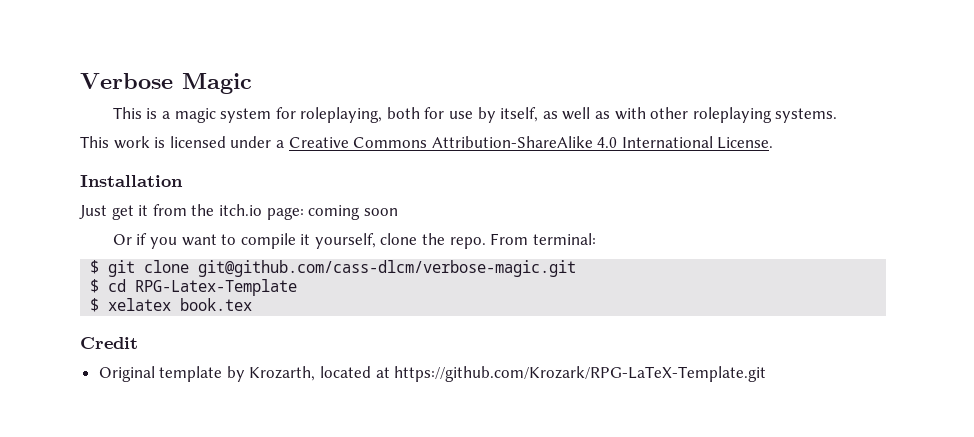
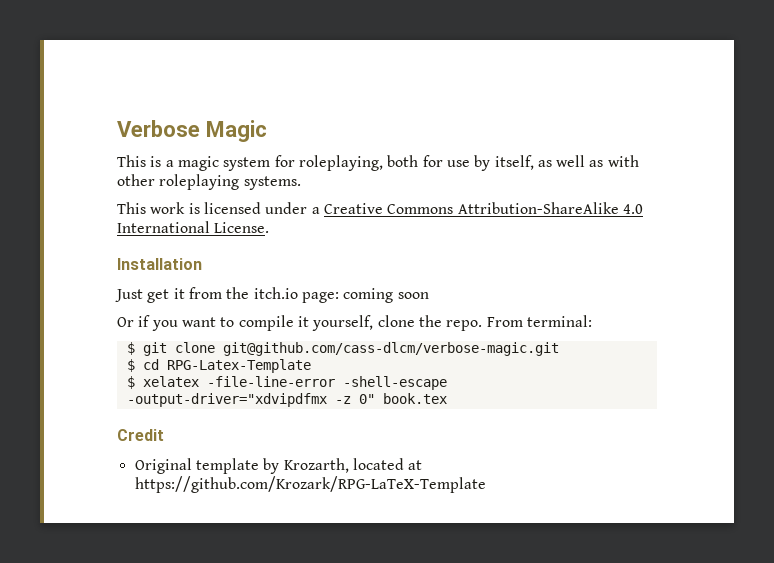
- $ xelatex book.tex
+ $ xelatex -file-line-error -shell-escape -output-driver="xdvipdfmx -z 0" book.tex
- Original template by Krozarth, located at https://github.com/Krozark/RPG-LaTeX-Template.git
+ Original template by Krozarth, located at https://github.com/Krozark/RPG-LaTeX-Template

